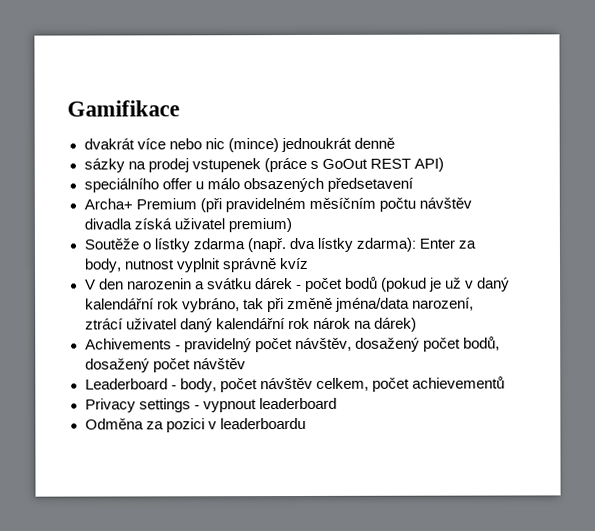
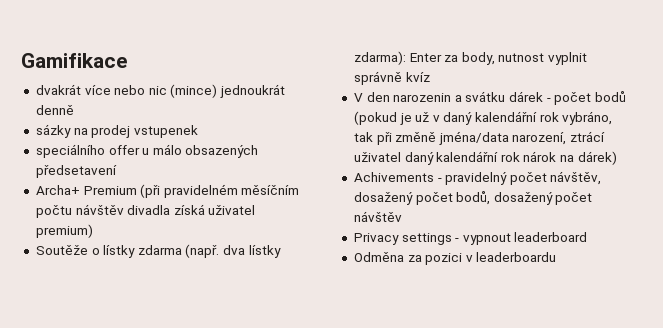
- sázky na prodej vstupenek (práce s GoOut REST API)
+ sázky na prodej vstupenek
- Leaderboard - body, počet návštěv celkem, počet achievementů

